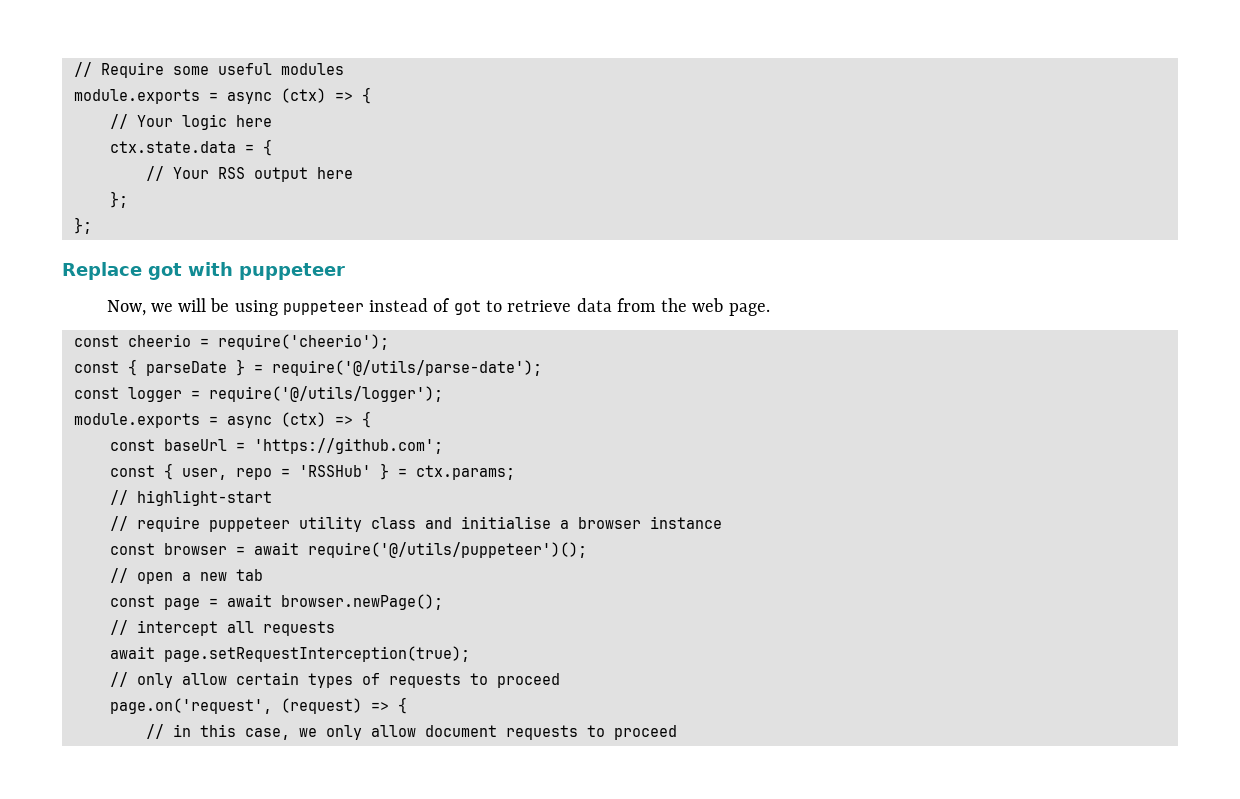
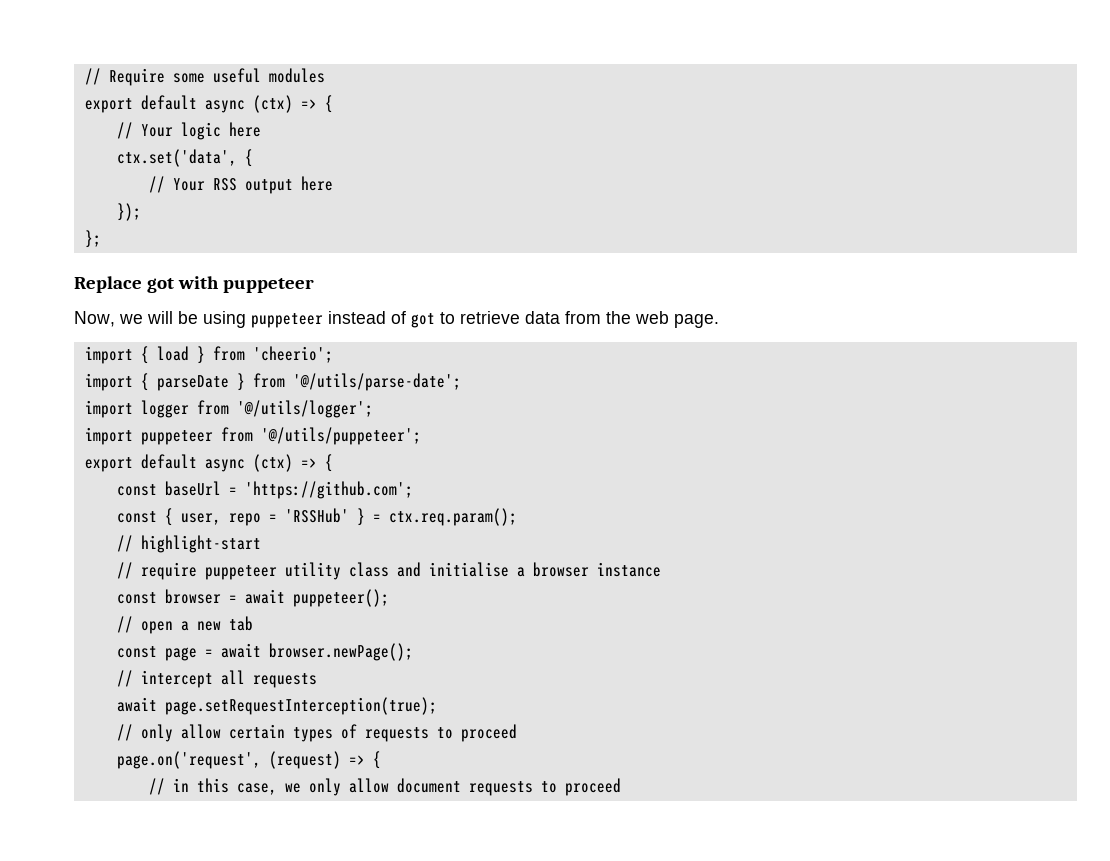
  // Require some useful modules
- module.exports = async (ctx) => {
+ export default async (ctx) => {
- ctx.state.data = {
+ ctx.set('data', {
  // Your RSS output here
- };
+ });
- const cheerio = require('cheerio');
- const { parseDate } = require('@/utils/parse-date');
- const logger = require('@/utils/logger');
- module.exports = async (ctx) => {
+ import { load } from 'cheerio';
+ import { parseDate } from '@/utils/parse-date';
+ import logger from '@/utils/logger';
+ import puppeteer from '@/utils/puppeteer';
+ export default async (ctx) => {
- const { user, repo = 'RSSHub' } = ctx.params;
+ const { user, repo = 'RSSHub' } = ctx.req.param();
- const browser = await require('@/utils/puppeteer')();
+ const browser = await puppeteer();

